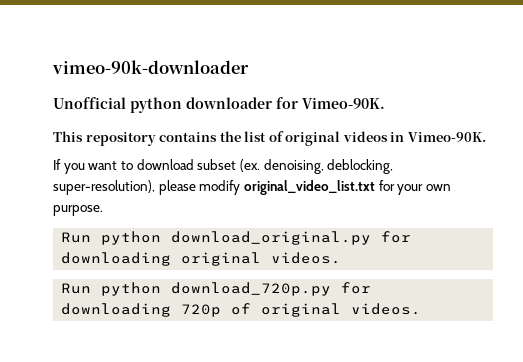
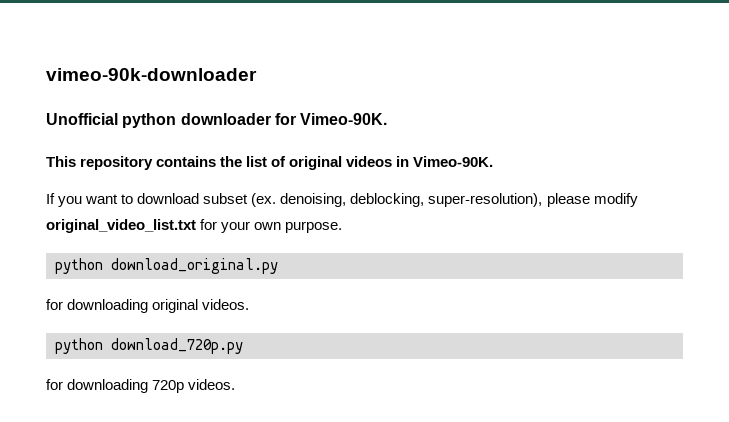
- Run python download_original.py for downloading original videos.
+ python download_original.py
+ for downloading original videos.
- Run python download_720p.py for downloading 720p of original videos.
+ python download_720p.py
+ for downloading 720p videos.

